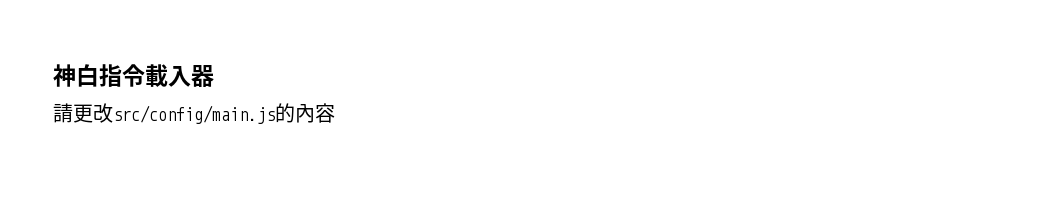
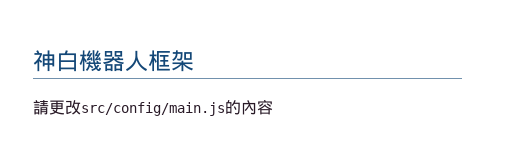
- 神白指令載入器
+ 神白機器人框架

